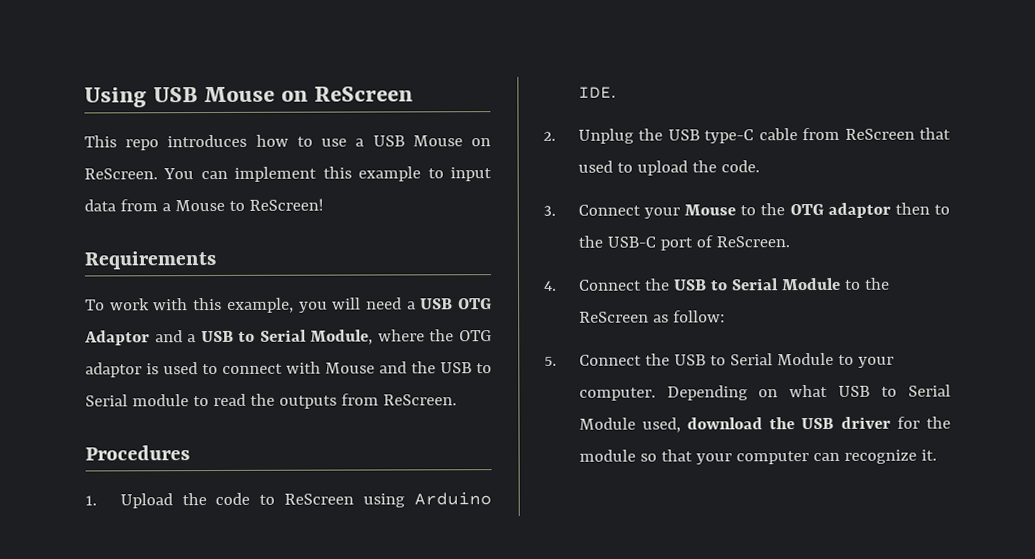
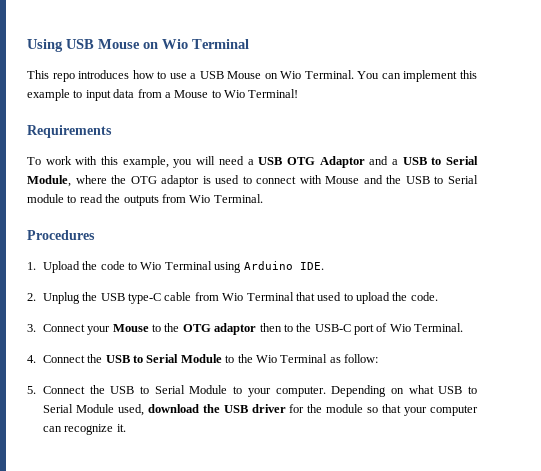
- Using USB Mouse on ReScreen
+ Using USB Mouse on Wio Terminal
- This repo introduces how to use a USB Mouse on ReScreen.
+ This repo introduces how to use a USB Mouse on Wio Terminal.
- You can implement this example to input data from a Mouse to ReScreen!
+ You can implement this example to input data from a Mouse to Wio Terminal!
- To work with this example, you will need a USB OTG Adaptor and a USB to Serial Module, where the OTG adaptor is used to connect with Mouse and the USB to Serial module to read the outputs from ReScreen.
+ To work with this example, you will need a USB OTG Adaptor and a USB to Serial Module, where the OTG adaptor is used to connect with Mouse and the USB to Serial module to read the outputs from Wio Terminal.
- 1. Upload the code to ReScreen using Arduino IDE.
+ 1. Upload the code to Wio Terminal using Arduino IDE.
- 2. Unplug the USB type-C cable from ReScreen that used to upload the code.
+ 2. Unplug the USB type-C cable from Wio Terminal that used to upload the code.
- 3. Connect your Mouse to the OTG adaptor then to the USB-C port of ReScreen.
+ 3. Connect your Mouse to the OTG adaptor then to the USB-C port of Wio Terminal.
- 4. Connect the USB to Serial Module to the ReScreen as follow:
+ 4. Connect the USB to Serial Module to the Wio Terminal as follow:

